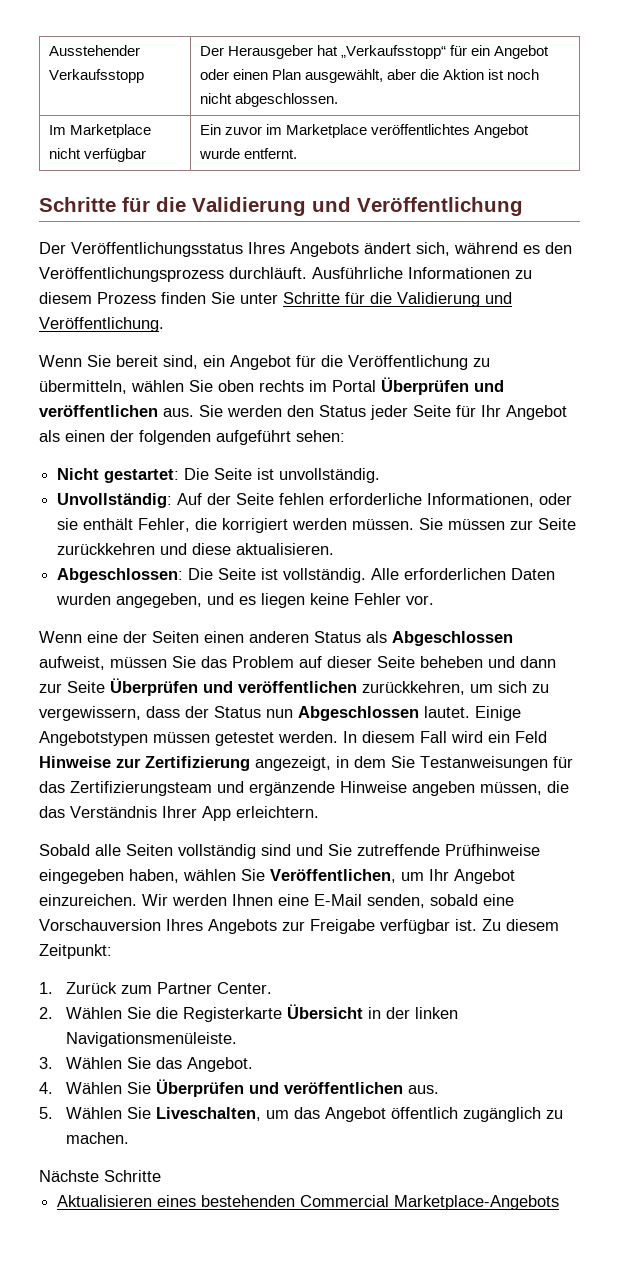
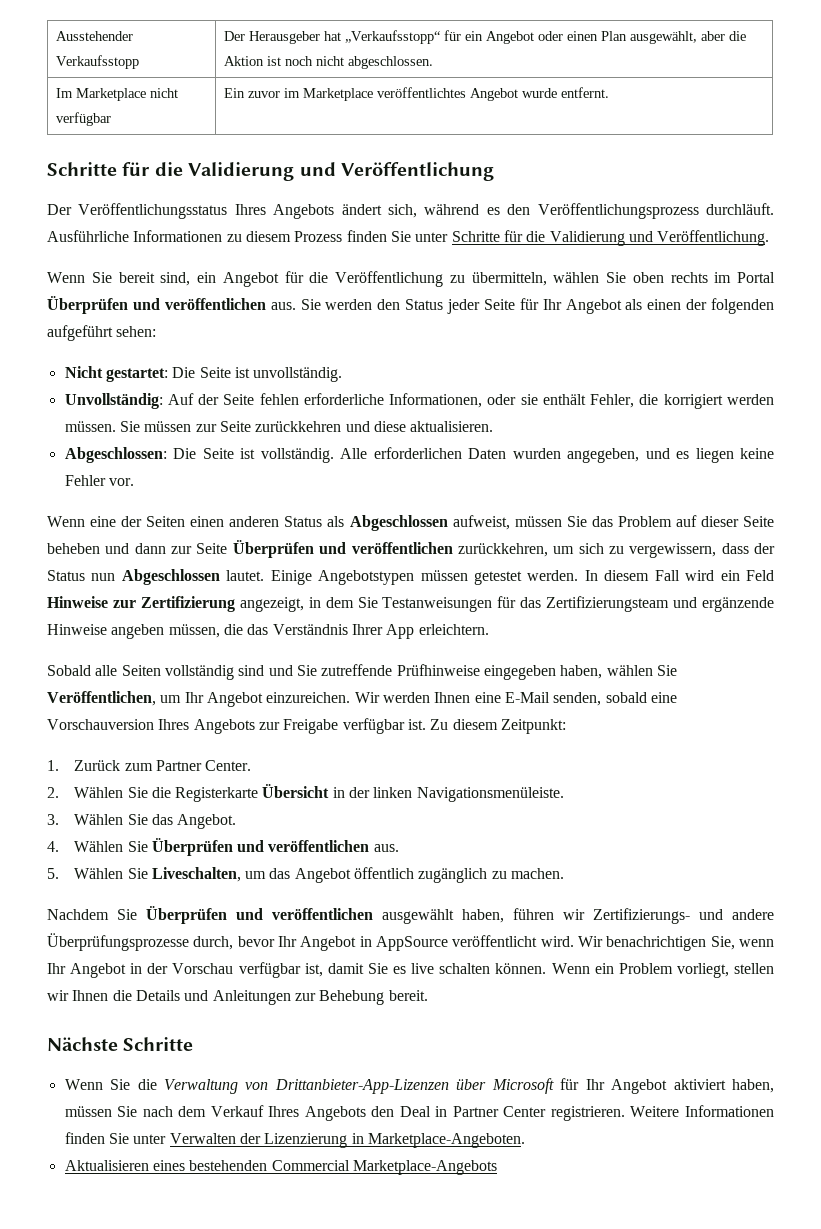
+ Nachdem Sie Überprüfen und veröffentlichen ausgewählt haben, führen wir Zertifizierungs- und andere Überprüfungsprozesse durch, bevor Ihr Angebot in AppSource veröffentlicht wird. Wir benachrichtigen Sie, wenn Ihr Angebot in der Vorschau verfügbar ist, damit Sie es live schalten können. Wenn ein Problem vorliegt, stellen wir Ihnen die Details und Anleitungen zur Behebung bereit.
  Nächste Schritte
+ Wenn Sie die Verwaltung von Drittanbieter-App-Lizenzen über Microsoft für Ihr Angebot aktiviert haben, müssen Sie nach dem Verkauf Ihres Angebots den Deal in Partner Center registrieren. Weitere Informationen finden Sie unter Verwalten der Lizenzierung in Marketplace-Angeboten.

